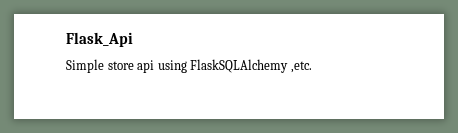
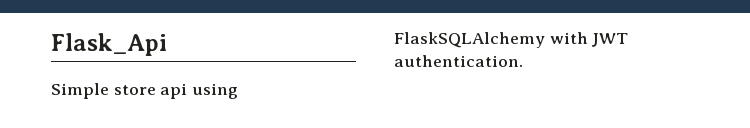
- Simple store api using FlaskSQLAlchemy ,etc.
+ Simple store api using FlaskSQLAlchemy with JWT authentication.

